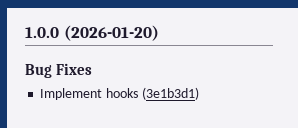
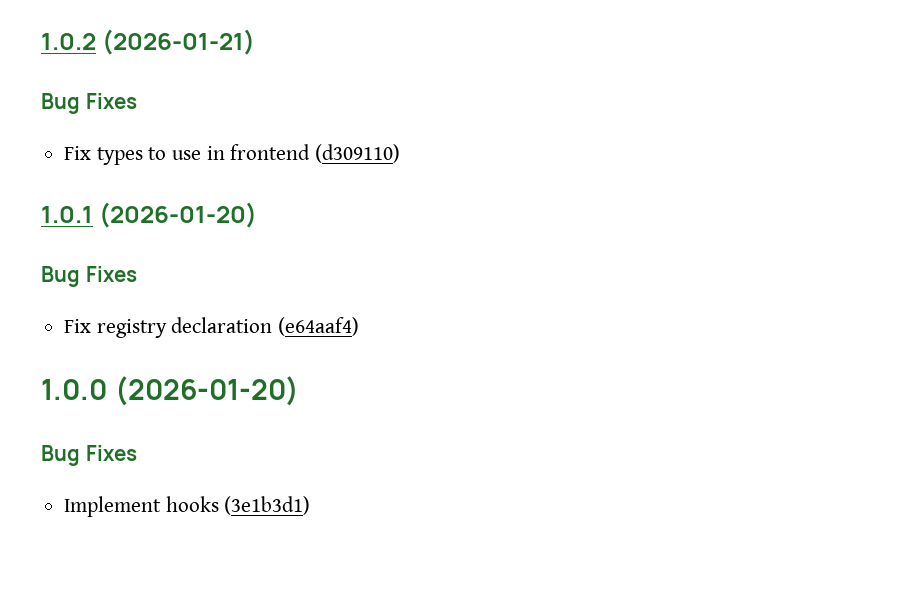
+ 1.0.2 (2026-01-21)
+ Bug Fixes
+ Fix types to use in frontend (d309110)
+ 1.0.1 (2026-01-20)
+ Bug Fixes
+ Fix registry declaration (e64aaf4)

